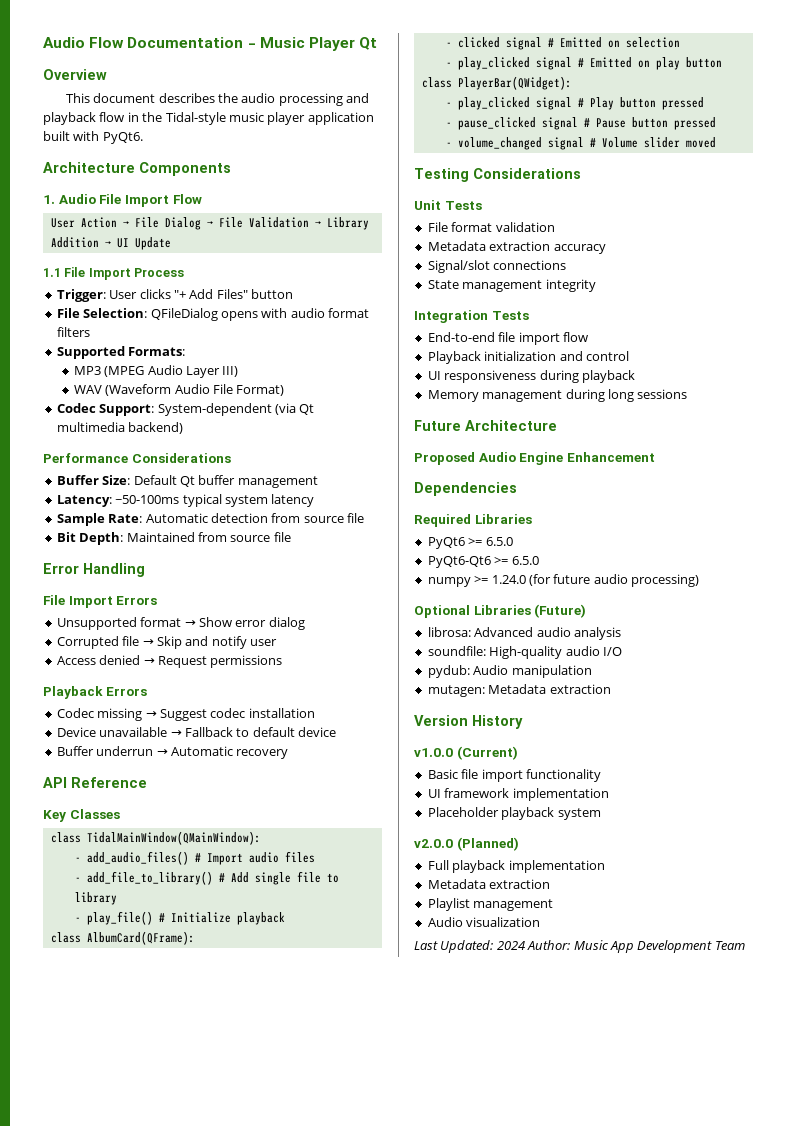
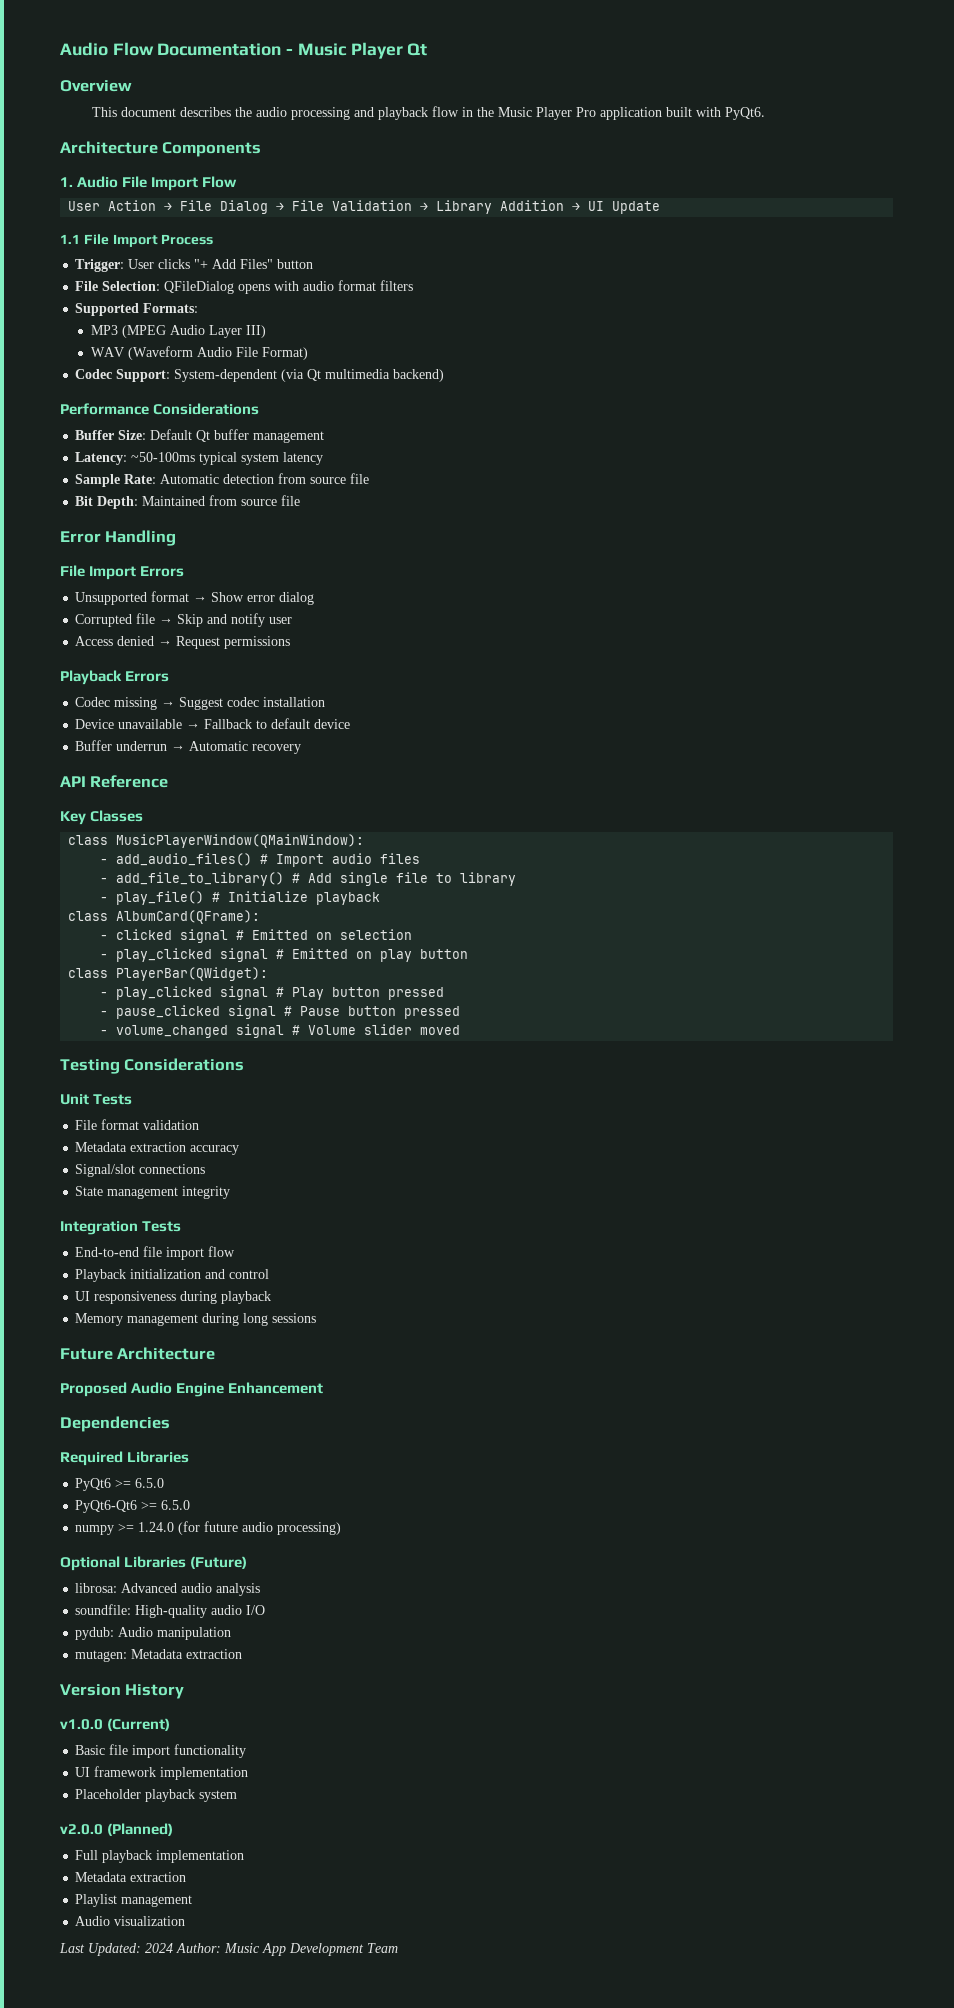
- This document describes the audio processing and playback flow in the Tidal-style music player application built with PyQt6.
+ This document describes the audio processing and playback flow in the Music Player Pro application built with PyQt6.
- class TidalMainWindow(QMainWindow):
+ class MusicPlayerWindow(QMainWindow):

